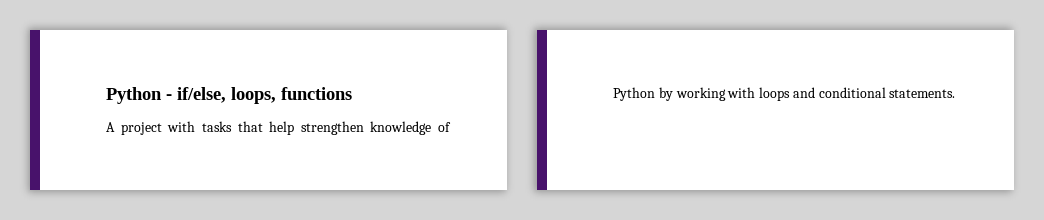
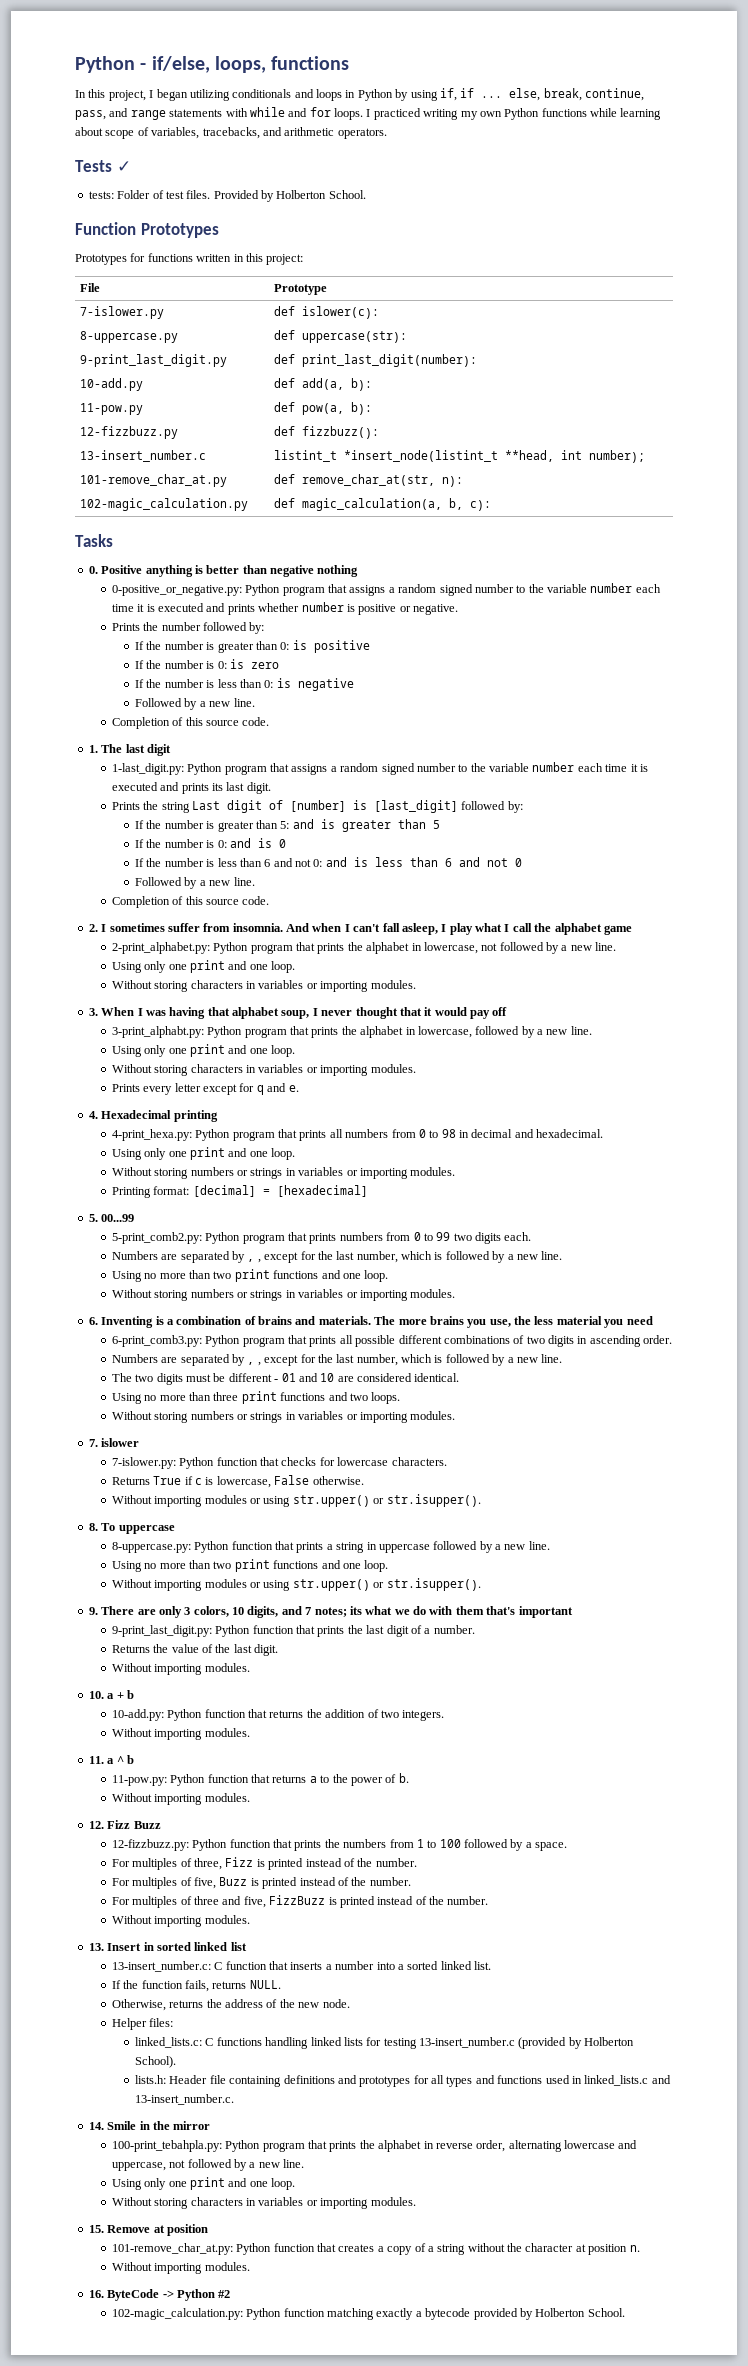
- A project with tasks that help strengthen knowledge of Python by working with loops and conditional statements.
+ In this project, I began utilizing conditionals and loops in Python by using if, if ... else, break, continue, pass, and range statements with while and for loops. I practiced writing my own Python functions while learning about scope of variables, tracebacks, and arithmetic operators.
+ Tests ✓
+ tests: Folder of test files. Provided by Holberton School.
+ Function Prototypes
+ Prototypes for functions written in this project:
+ File | Prototype
+ 7-islower.py | def islower(c):
+ 8-uppercase.py | def uppercase(str):
+ 9-print_last_digit.py | def print_last_digit(number):
+ 10-add.py | def add(a, b):
+ 11-pow.py | def pow(a, b):
+ 12-fizzbuzz.py | def fizzbuzz():
+ 13-insert_number.c | listint_t *insert_node(listint_t **head, int number);
+ 101-remove_char_at.py | def remove_char_at(str, n):
+ 102-magic_calculation.py | def magic_calculation(a, b, c):
+ Tasks
+ 0. Positive anything is better than negative nothing
+ 0-positive_or_negative.py: Python program that assigns a random signed number to the variable number each time it is executed and prints whether number is positive or negative.
+ Prints the number followed by:
+ If the number is greater than 0: is positive
+ If the number is 0: is zero
+ If the number is less than 0: is negative
+ Followed by a new line.
+ Completion of this source code.
+ 1. The last digit
+ 1-last_digit.py: Python program that assigns a random signed number to the variable number each time it is executed and prints its last digit.
+ Prints the string Last digit of [number] is [last_digit] followed by:
+ If the number is greater than 5: and is greater than 5
+ If the number is 0: and is 0
+ If the number is less than 6 and not 0: and is less than 6 and not 0
+ Followed by a new line.
+ Completion of this source code.
+ 2. I sometimes suffer from insomnia. And when I can't fall asleep, I play what I call the alphabet game
+ 2-print_alphabet.py: Python program that prints the alphabet in lowercase, not followed by a new line.
+ Using only one print and one loop.
+ Without storing characters in variables or importing modules.
+ 3. When I was having that alphabet soup, I never thought that it would pay off
+ 3-print_alphabt.py: Python program that prints the alphabet in lowercase, followed by a new line.
+ Using only one print and one loop.
+ Without storing characters in variables or importing modules.
+ Prints every letter except for q and e.
+ 4. Hexadecimal printing
+ 4-print_hexa.py: Python program that prints all numbers from 0 to 98 in decimal and hexadecimal.
+ Using only one print and one loop.
+ Without storing numbers or strings in variables or importing modules.
+ Printing format: [decimal] = [hexadecimal]
+ 5. 00...99
+ 5-print_comb2.py: Python program that prints numbers from 0 to 99 two digits each.
+ Numbers are separated by , , except for the last number, which is followed by a new line.
+ Using no more than two print functions and one loop.
+ Without storing numbers or strings in variables or importing modules.
+ 6. Inventing is a combination of brains and materials. The more brains you use, the less material you need
+ 6-print_comb3.py: Python program that prints all possible different combinations of two digits in ascending order.
+ Numbers are separated by , , except for the last number, which is followed by a new line.
+ The two digits must be different - 01 and 10 are considered identical.
+ Using no more than three print functions and two loops.
+ Without storing numbers or strings in variables or importing modules.
+ 7. islower
+ 7-islower.py: Python function that checks for lowercase characters.
+ Returns True if c is lowercase, False otherwise.
+ Without importing modules or using str.upper() or str.isupper().
+ 8. To uppercase
+ 8-uppercase.py: Python function that prints a string in uppercase followed by a new line.
+ Using no more than two print functions and one loop.
+ Without importing modules or using str.upper() or str.isupper().
+ 9. There are only 3 colors, 10 digits, and 7 notes; its what we do with them that's important
+ 9-print_last_digit.py: Python function that prints the last digit of a number.
+ Returns the value of the last digit.
+ Without importing modules.
+ 10. a + b
+ 10-add.py: Python function that returns the addition of two integers.
+ Without importing modules.
+ 11. a ^ b
+ 11-pow.py: Python function that returns a to the power of b.
+ Without importing modules.
+ 12. Fizz Buzz
+ 12-fizzbuzz.py: Python function that prints the numbers from 1 to 100 followed by a space.
+ For multiples of three, Fizz is printed instead of the number.
+ For multiples of five, Buzz is printed instead of the number.
+ For multiples of three and five, FizzBuzz is printed instead of the number.
+ Without importing modules.
+ 13. Insert in sorted linked list
+ 13-insert_number.c: C function that inserts a number into a sorted linked list.
+ If the function fails, returns NULL.
+ Otherwise, returns the address of the new node.
+ Helper files:
+ linked_lists.c: C functions handling linked lists for testing 13-insert_number.c (provided by Holberton School).
+ lists.h: Header file containing definitions and prototypes for all types and functions used in linked_lists.c and 13-insert_number.c.
+ 14. Smile in the mirror
+ 100-print_tebahpla.py: Python program that prints the alphabet in reverse order, alternating lowercase and uppercase, not followed by a new line.
+ Using only one print and one loop.
+ Without storing characters in variables or importing modules.
+ 15. Remove at position
+ 101-remove_char_at.py: Python function that creates a copy of a string without the character at position n.
+ Without importing modules.
+ 16. ByteCode -> Python #2
+ 102-magic_calculation.py: Python function matching exactly a bytecode provided by Holberton School.

